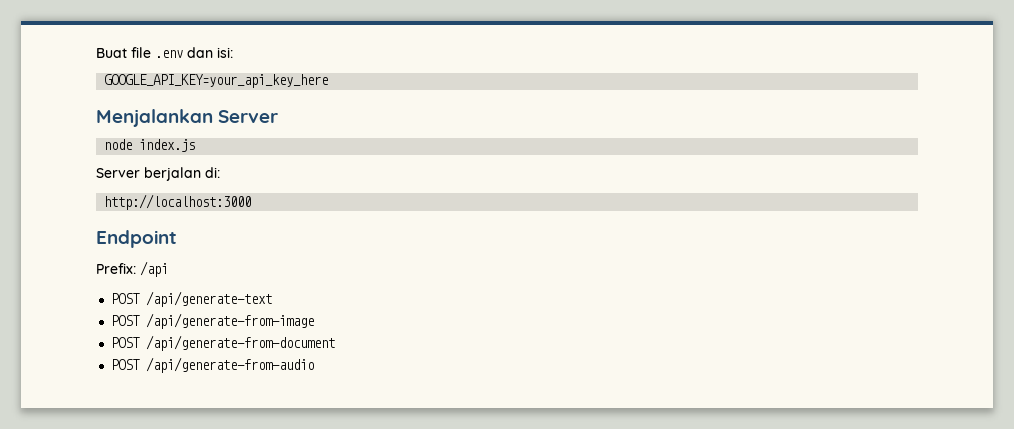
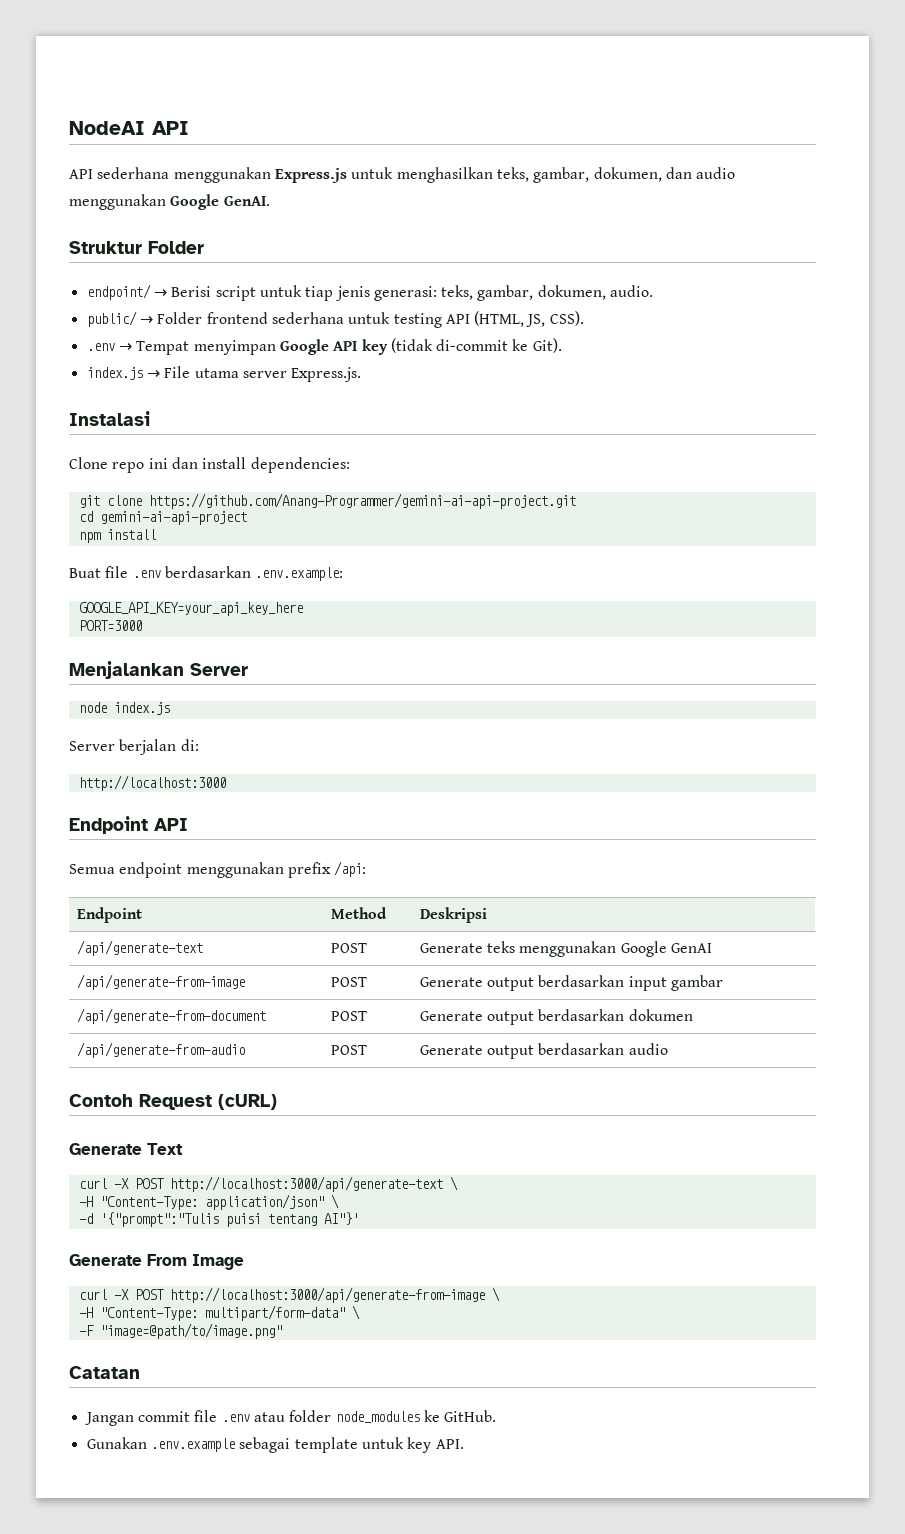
+ NodeAI API
+ API sederhana menggunakan Express.js untuk menghasilkan teks, gambar, dokumen, dan audio menggunakan Google GenAI.
+ Struktur Folder
+ endpoint/ → Berisi script untuk tiap jenis generasi: teks, gambar, dokumen, audio.
+ public/ → Folder frontend sederhana untuk testing API (HTML, JS, CSS).
+ .env → Tempat menyimpan Google API key (tidak di-commit ke Git).
+ index.js → File utama server Express.js.
+ Instalasi
+ Clone repo ini dan install dependencies:
+ git clone https://github.com/Anang-Programmer/gemini-ai-api-project.git
+ cd gemini-ai-api-project
+ npm install
- Buat file .env dan isi:
+ Buat file .env berdasarkan .env.example:
+ PORT=3000
- Endpoint
- Prefix: /api
- POST /api/generate-text
- POST /api/generate-from-image
- POST /api/generate-from-document
- POST /api/generate-from-audio
+ Endpoint API
+ Semua endpoint menggunakan prefix /api:
+ Endpoint | Method | Deskripsi
+ /api/generate-text | POST | Generate teks menggunakan Google GenAI
+ /api/generate-from-image | POST | Generate output berdasarkan input gambar
+ /api/generate-from-document | POST | Generate output berdasarkan dokumen
+ /api/generate-from-audio | POST | Generate output berdasarkan audio
+ Contoh Request (cURL)
+ Generate Text
+ curl -X POST http://localhost:3000/api/generate-text \
+ -H "Content-Type: application/json" \
+ -d '{"prompt":"Tulis puisi tentang AI"}'
+ Generate From Image
+ curl -X POST http://localhost:3000/api/generate-from-image \
+ -H "Content-Type: multipart/form-data" \
+ -F "image=@path/to/image.png"
+ Catatan
+ Jangan commit file .env atau folder node_modules ke GitHub.
+ Gunakan .env.example sebagai template untuk key API.

